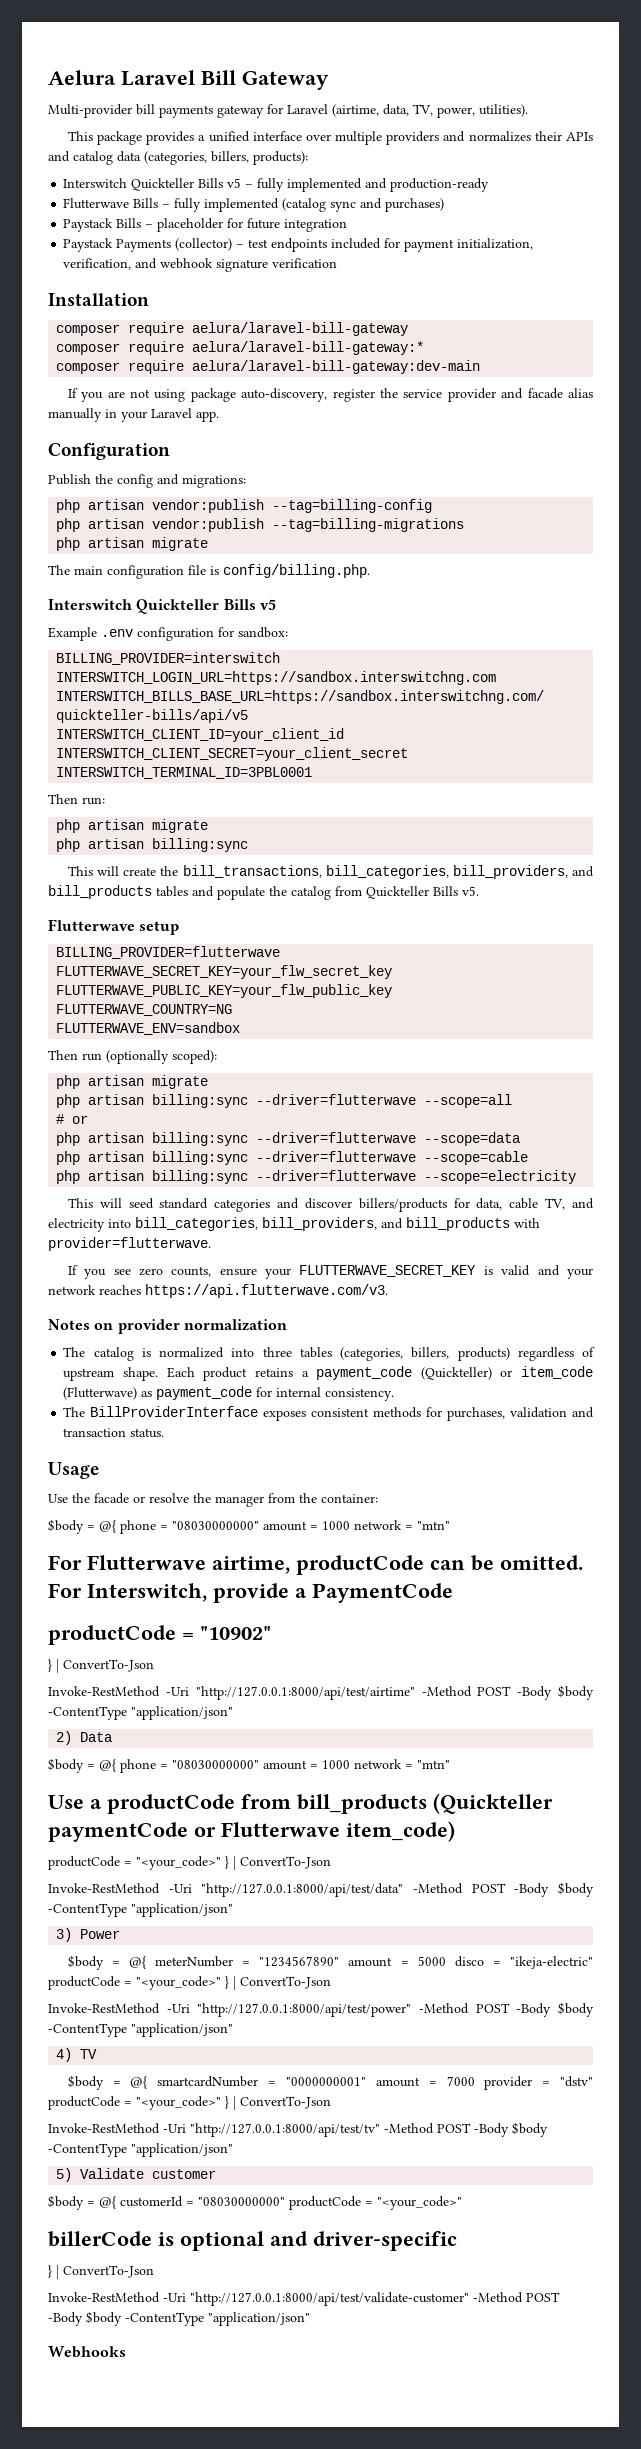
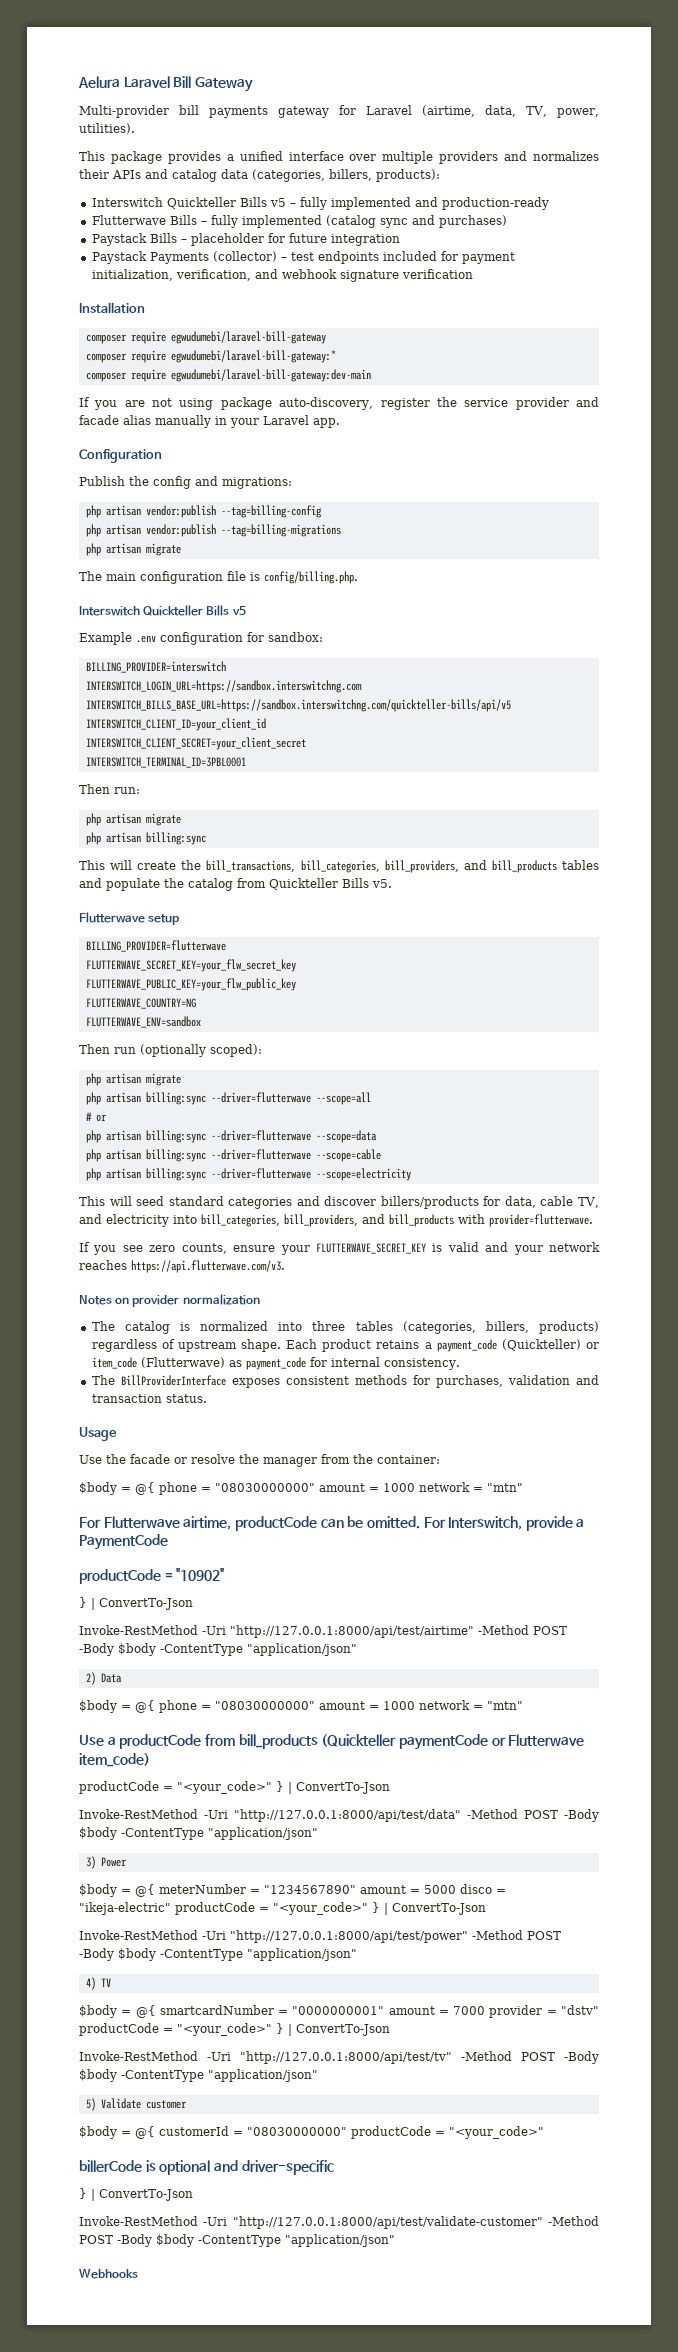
- composer require aelura/laravel-bill-gateway
- composer require aelura/laravel-bill-gateway:*
- composer require aelura/laravel-bill-gateway:dev-main
+ composer require egwudumebi/laravel-bill-gateway
+ composer require egwudumebi/laravel-bill-gateway:*
+ composer require egwudumebi/laravel-bill-gateway:dev-main

